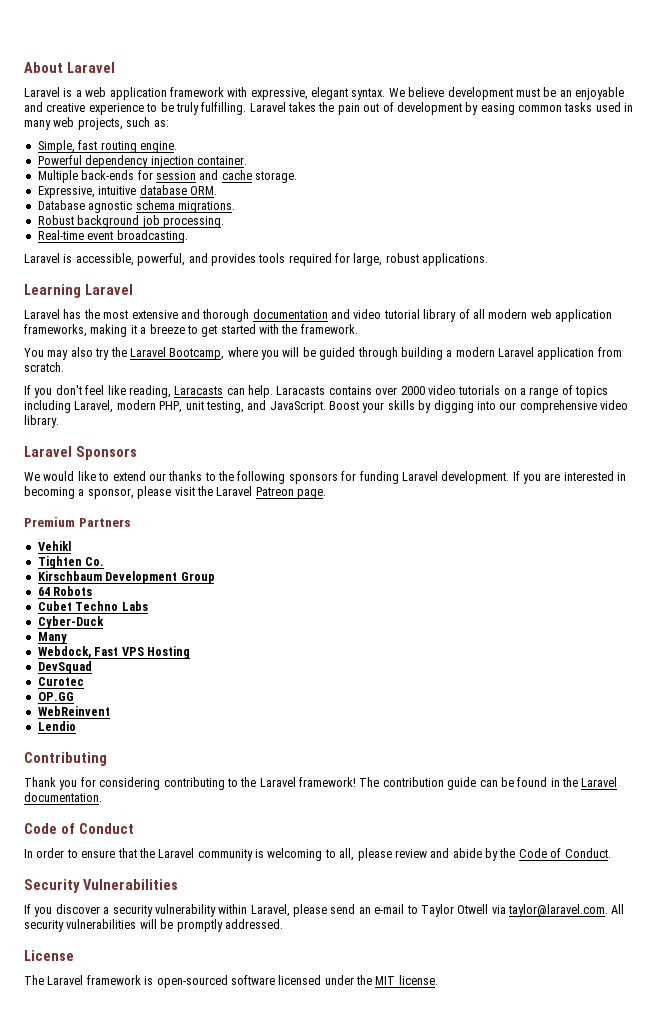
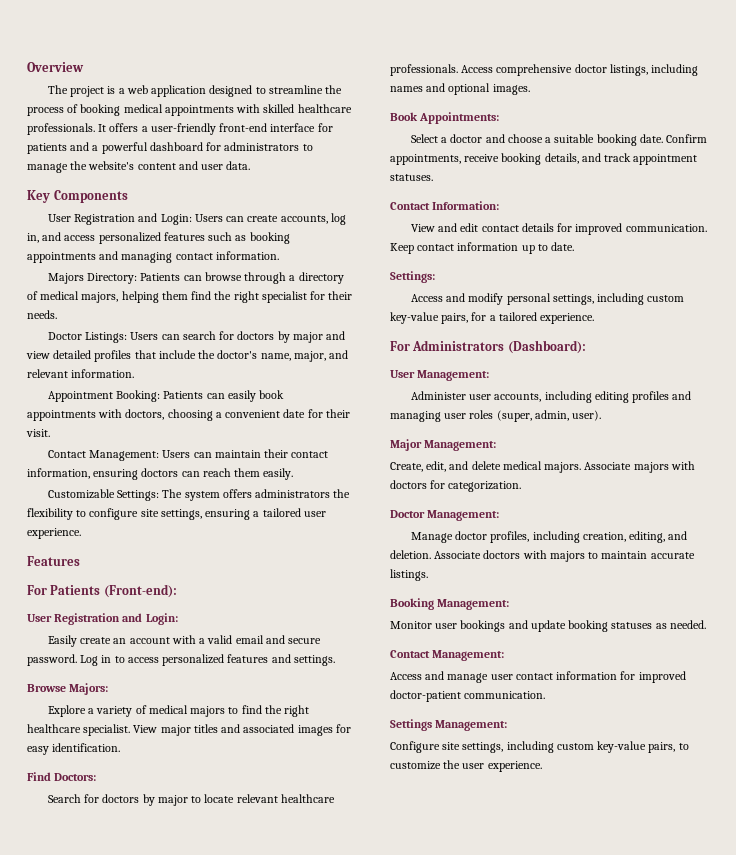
- About Laravel
- Laravel is a web application framework with expressive, elegant syntax. We believe development must be an enjoyable and creative experience to be truly fulfilling. Laravel takes the pain out of development by easing common tasks used in many web projects, such as:
- Simple, fast routing engine.
- Powerful dependency injection container.
- Multiple back-ends for session and cache storage.
- Expressive, intuitive database ORM.
- Database agnostic schema migrations.
- Robust background job processing.
- Real-time event broadcasting.
- Laravel is accessible, powerful, and provides tools required for large, robust applications.
- Learning Laravel
- Laravel has the most extensive and thorough documentation and video tutorial library of all modern web application frameworks, making it a breeze to get started with the framework.
- You may also try the Laravel Bootcamp, where you will be guided through building a modern Laravel application from scratch.
- If you don't feel like reading, Laracasts can help. Laracasts contains over 2000 video tutorials on a range of topics including Laravel, modern PHP, unit testing, and JavaScript. Boost your skills by digging into our comprehensive video library.
- Laravel Sponsors
- We would like to extend our thanks to the following sponsors for funding Laravel development. If you are interested in becoming a sponsor, please visit the Laravel Patreon page.
- Premium Partners
- Vehikl
- Tighten Co.
- Kirschbaum Development Group
- 64 Robots
- Cubet Techno Labs
- Cyber-Duck
- Many
- Webdock, Fast VPS Hosting
- DevSquad
- Curotec
- OP.GG
- WebReinvent
- Lendio
- Contributing
- Thank you for considering contributing to the Laravel framework! The contribution guide can be found in the Laravel documentation.
- Code of Conduct
- In order to ensure that the Laravel community is welcoming to all, please review and abide by the Code of Conduct.
- Security Vulnerabilities
- If you discover a security vulnerability within Laravel, please send an e-mail to Taylor Otwell via taylor@laravel.com. All security vulnerabilities will be promptly addressed.
- License
- The Laravel framework is open-sourced software licensed under the MIT license.
+ Overview
+ The project is a web application designed to streamline the process of booking medical appointments with skilled healthcare professionals. It offers a user-friendly front-end interface for patients and a powerful dashboard for administrators to manage the website's content and user data.
+ Key Components
+ User Registration and Login: Users can create accounts, log in, and access personalized features such as booking appointments and managing contact information.
+ Majors Directory: Patients can browse through a directory of medical majors, helping them find the right specialist for their needs.
+ Doctor Listings: Users can search for doctors by major and view detailed profiles that include the doctor's name, major, and relevant information.
+ Appointment Booking: Patients can easily book appointments with doctors, choosing a convenient date for their visit.
+ Contact Management: Users can maintain their contact information, ensuring doctors can reach them easily.
+ Customizable Settings: The system offers administrators the flexibility to configure site settings, ensuring a tailored user experience.
+ Features
+ For Patients (Front-end):
+ User Registration and Login:
+ Easily create an account with a valid email and secure password. Log in to access personalized features and settings.
+ Browse Majors:
+ Explore a variety of medical majors to find the right healthcare specialist. View major titles and associated images for easy identification.
+ Find Doctors:
+ Search for doctors by major to locate relevant healthcare professionals. Access comprehensive doctor listings, including names and optional images.
+ Book Appointments:
+ Select a doctor and choose a suitable booking date. Confirm appointments, receive booking details, and track appointment statuses.
+ Contact Information:
+ View and edit contact details for improved communication. Keep contact information up to date.
+ Settings:
+ Access and modify personal settings, including custom key-value pairs, for a tailored experience.
+ For Administrators (Dashboard):
+ User Management:
+ Administer user accounts, including editing profiles and managing user roles (super, admin, user).
+ Major Management:
+ Create, edit, and delete medical majors. Associate majors with doctors for categorization.
+ Doctor Management:
+ Manage doctor profiles, including creation, editing, and deletion. Associate doctors with majors to maintain accurate listings.
+ Booking Management:
+ Monitor user bookings and update booking statuses as needed.
+ Contact Management:
+ Access and manage user contact information for improved doctor-patient communication.
+ Settings Management:
+ Configure site settings, including custom key-value pairs, to customize the user experience.

